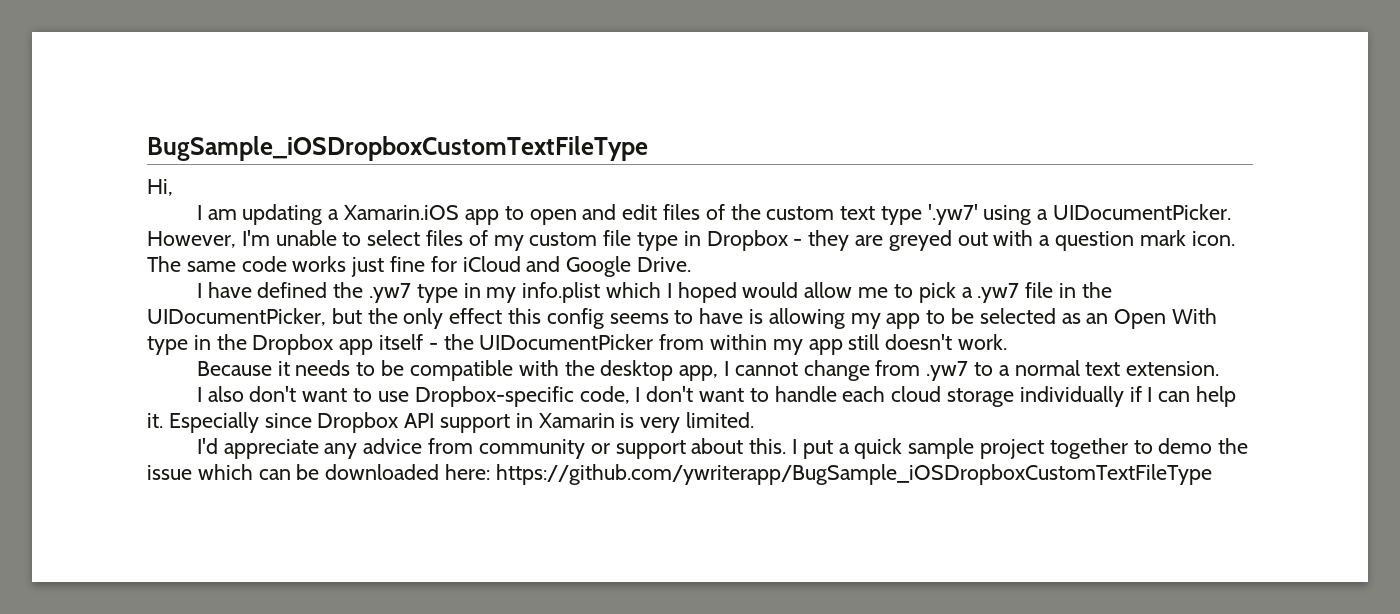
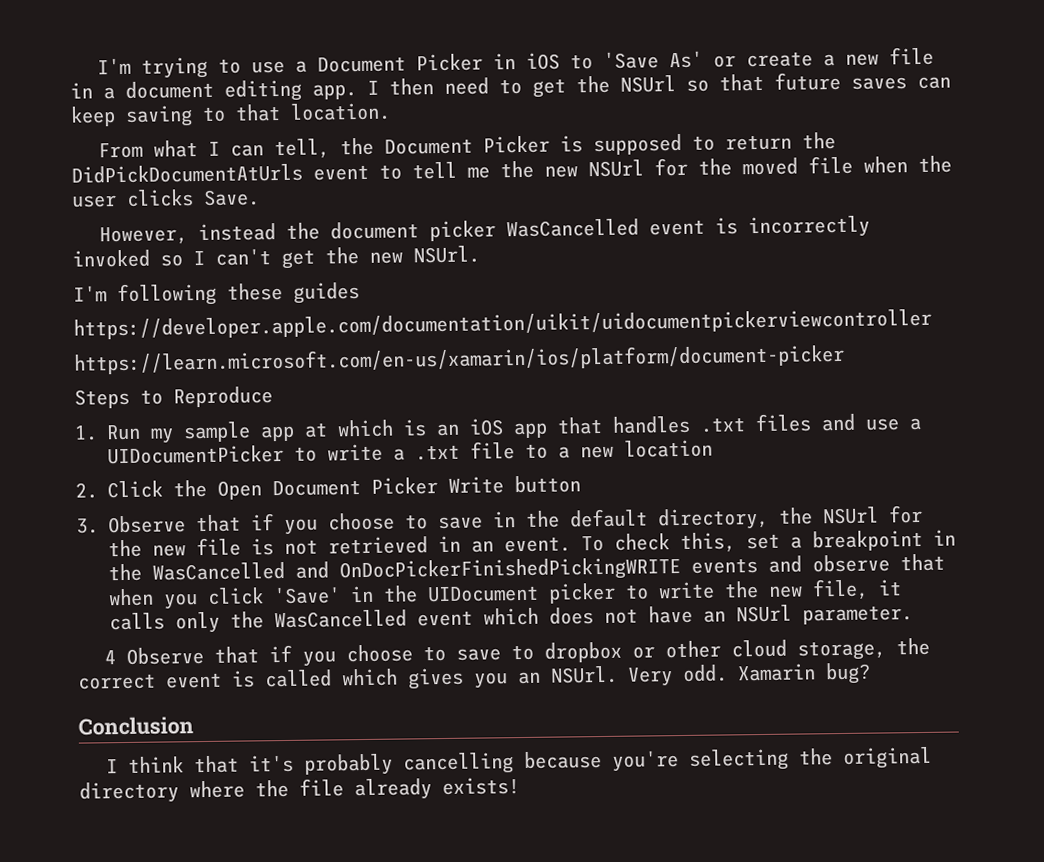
- BugSample_iOSDropboxCustomTextFileType
- Hi,
- I am updating a Xamarin.iOS app to open and edit files of the custom text type '.yw7' using a UIDocumentPicker. However, I'm unable to select files of my custom file type in Dropbox - they are greyed out with a question mark icon. The same code works just fine for iCloud and Google Drive.
- I have defined the .yw7 type in my info.plist which I hoped would allow me to pick a .yw7 file in the UIDocumentPicker, but the only effect this config seems to have is allowing my app to be selected as an Open With type in the Dropbox app itself - the UIDocumentPicker from within my app still doesn't work.
- Because it needs to be compatible with the desktop app, I cannot change from .yw7 to a normal text extension.
- I also don't want to use Dropbox-specific code, I don't want to handle each cloud storage individually if I can help it. Especially since Dropbox API support in Xamarin is very limited.
- I'd appreciate any advice from community or support about this. I put a quick sample project together to demo the issue which can be downloaded here: https://github.com/ywriterapp/BugSample_iOSDropboxCustomTextFileType
+ I'm trying to use a Document Picker in iOS to 'Save As' or create a new file in a document editing app. I then need to get the NSUrl so that future saves can keep saving to that location.
+ From what I can tell, the Document Picker is supposed to return the DidPickDocumentAtUrls event to tell me the new NSUrl for the moved file when the user clicks Save.
+ However, instead the document picker WasCancelled event is incorrectly invoked so I can't get the new NSUrl.
+ I'm following these guides
+ https://developer.apple.com/documentation/uikit/uidocumentpickerviewcontroller
+ https://learn.microsoft.com/en-us/xamarin/ios/platform/document-picker
+ Steps to Reproduce
+ 1. Run my sample app at which is an iOS app that handles .txt files and use a UIDocumentPicker to write a .txt file to a new location
+ 2. Click the Open Document Picker Write button
+ 3. Observe that if you choose to save in the default directory, the NSUrl for the new file is not retrieved in an event. To check this, set a breakpoint in the WasCancelled and OnDocPickerFinishedPickingWRITE events and observe that when you click 'Save' in the UIDocument picker to write the new file, it calls only the WasCancelled event which does not have an NSUrl parameter.
+ 4 Observe that if you choose to save to dropbox or other cloud storage, the correct event is called which gives you an NSUrl. Very odd. Xamarin bug?
+ Conclusion
+ I think that it's probably cancelling because you're selecting the original directory where the file already exists!

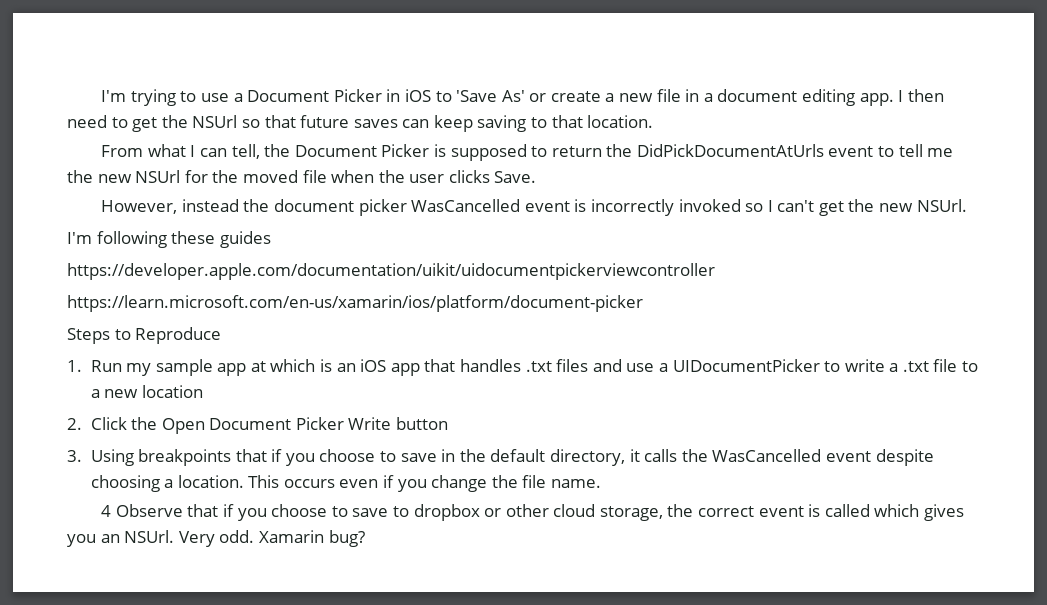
- 3. Observe that if you choose to save in the default directory, the NSUrl for the new file is not retrieved in an event. To check this, set a breakpoint in the WasCancelled and OnDocPickerFinishedPickingWRITE events and observe that when you click 'Save' in the UIDocument picker to write the new file, it calls only the WasCancelled event which does not have an NSUrl parameter.
+ 3. Using breakpoints that if you choose to save in the default directory, it calls the WasCancelled event despite choosing a location. This occurs even if you change the file name.
- Conclusion
- I think that it's probably cancelling because you're selecting the original directory where the file already exists!

